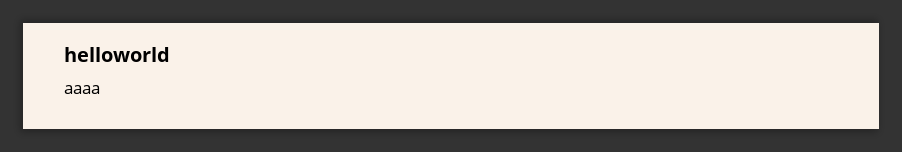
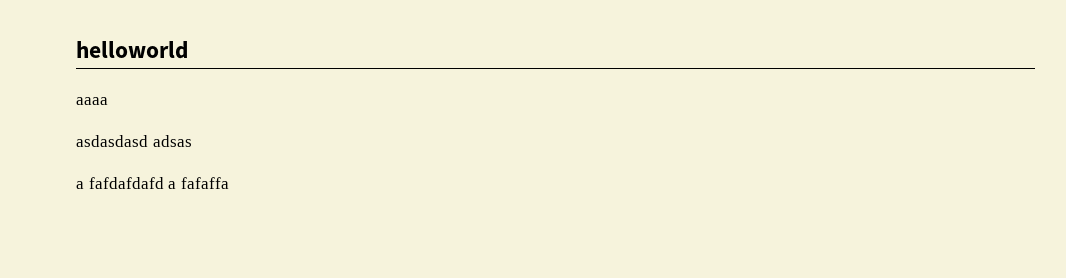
+ asdasdasd adsas
+ a fafdafdafd a fafaffa

